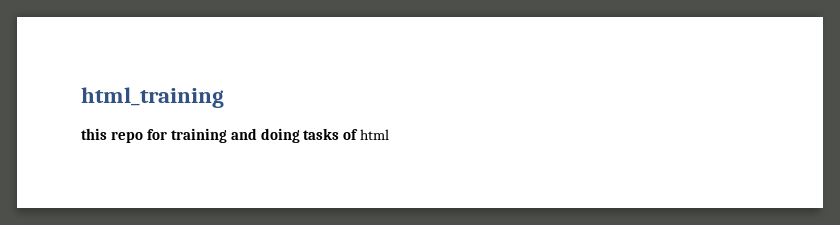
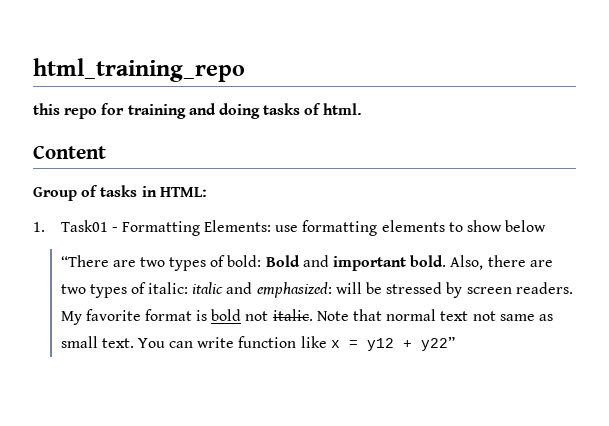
- html_training
+ html_training_repo
- this repo for training and doing tasks of html
+ this repo for training and doing tasks of html.
+ Content
+ Group of tasks in HTML:
+ 1. Task01 - Formatting Elements: use formatting elements to show below
+ “There are two types of bold: Bold and important bold. Also, there are two types of italic: italic and emphasized: will be stressed by screen readers. My favorite format is bold not italic. Note that normal text not same as small text. You can write function like x = y12 + y22”

